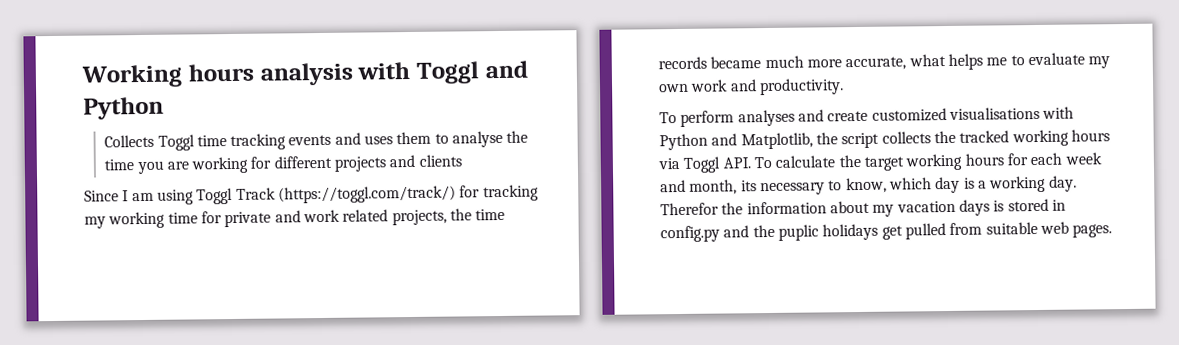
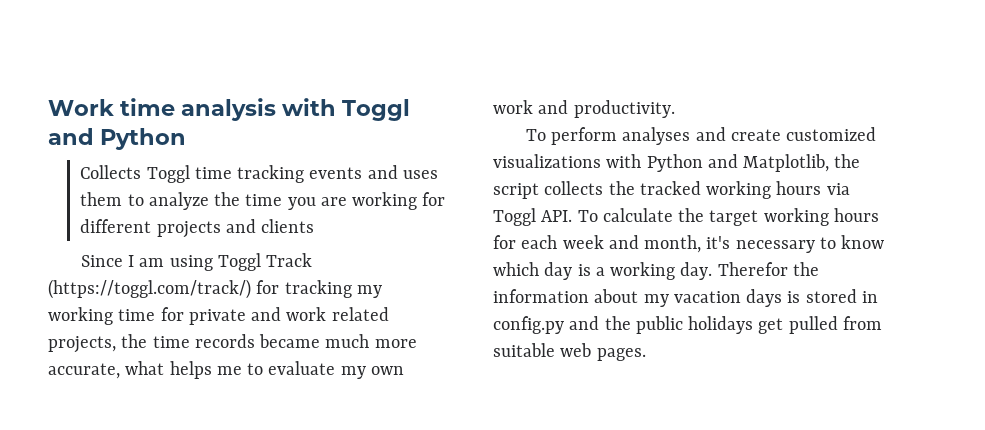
- Working hours analysis with Toggl and Python
+ Work time analysis with Toggl and Python
- Collects Toggl time tracking events and uses them to analyse the time you are working for different projects and clients
+ Collects Toggl time tracking events and uses them to analyze the time you are working for different projects and clients
- To perform analyses and create customized visualisations with Python and Matplotlib, the script collects the tracked working hours via Toggl API. To calculate the target working hours for each week and month, its necessary to know, which day is a working day.
+ To perform analyses and create customized visualizations with Python and Matplotlib, the script collects the tracked working hours via Toggl API. To calculate the target working hours for each week and month, it's necessary to know which day is a working day.
- Therefor the information about my vacation days is stored in config.py and the puplic holidays get pulled from suitable web pages.
+ Therefor the information about my vacation days is stored in config.py and the public holidays get pulled from suitable web pages.

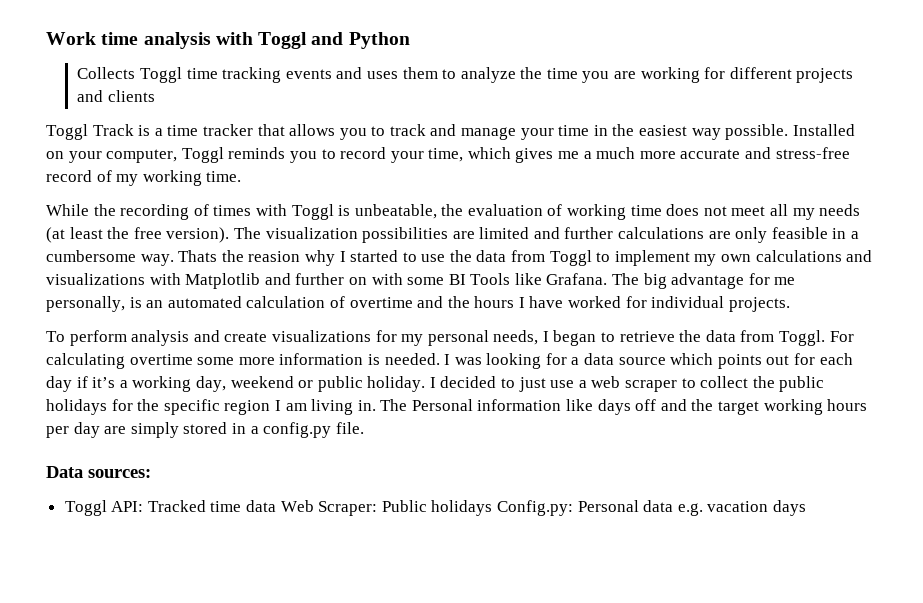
- Since I am using Toggl Track (https://toggl.com/track/) for tracking my working time for private and work related projects, the time records became much more accurate, what helps me to evaluate my own work and productivity.
+ Toggl Track is a time tracker that allows you to track and manage your time in the easiest way possible. Installed on your computer, Toggl reminds you to record your time, which gives me a much more accurate and stress-free record of my working time.
+ While the recording of times with Toggl is unbeatable, the evaluation of working time does not meet all my needs (at least the free version). The visualization possibilities are limited and further calculations are only feasible in a cumbersome way. Thats the reasion why I started to use the data from Toggl to implement my own calculations and visualizations with Matplotlib and further on with some BI Tools like Grafana. The big advantage for me personally, is an automated calculation of overtime and the hours I have worked for individual projects.
- To perform analyses and create customized visualizations with Python and Matplotlib, the script collects the tracked working hours via Toggl API. To calculate the target working hours for each week and month, it's necessary to know which day is a working day. Therefor the information about my vacation days is stored in config.py and the public holidays get pulled from suitable web pages.
+ To perform analysis and create visualizations for my personal needs, I began to retrieve the data from Toggl. For calculating overtime some more information is needed. I was looking for a data source which points out for each day if it’s a working day, weekend or public holiday. I decided to just use a web scraper to collect the public holidays for the specific region I am living in. The Personal information like days off and the target working hours per day are simply stored in a config.py file.
+ Data sources:
+ Toggl API: Tracked time data Web Scraper: Public holidays Config.py: Personal data e.g. vacation days

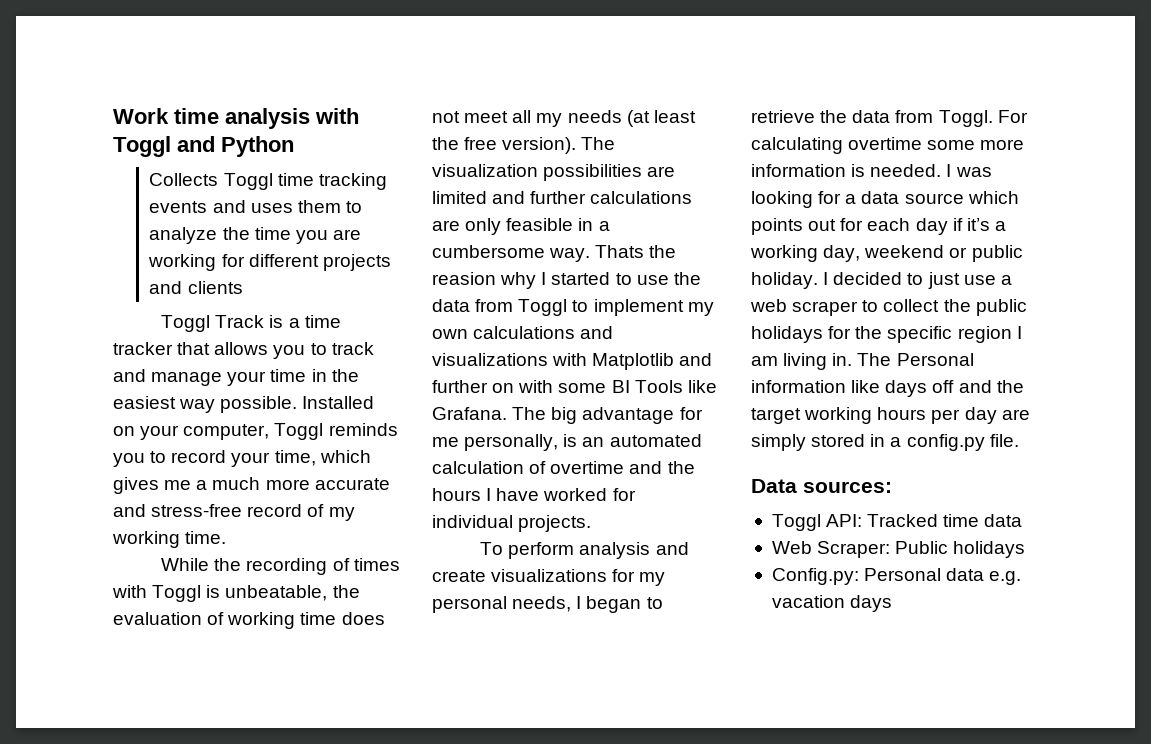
- Toggl API: Tracked time data Web Scraper: Public holidays Config.py: Personal data e.g. vacation days
+ Toggl API: Tracked time data
+ Web Scraper: Public holidays
+ Config.py: Personal data e.g. vacation days

